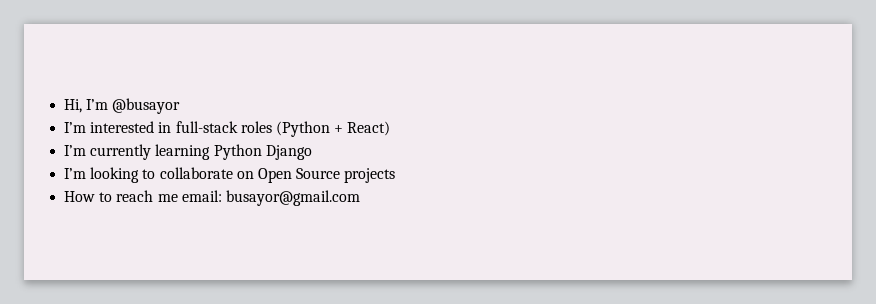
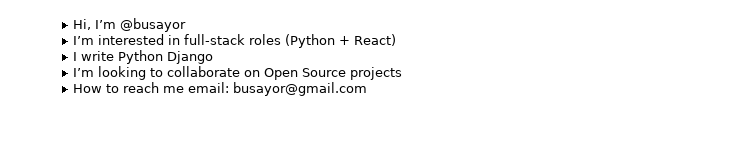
- I’m currently learning Python Django
+ I write Python Django

